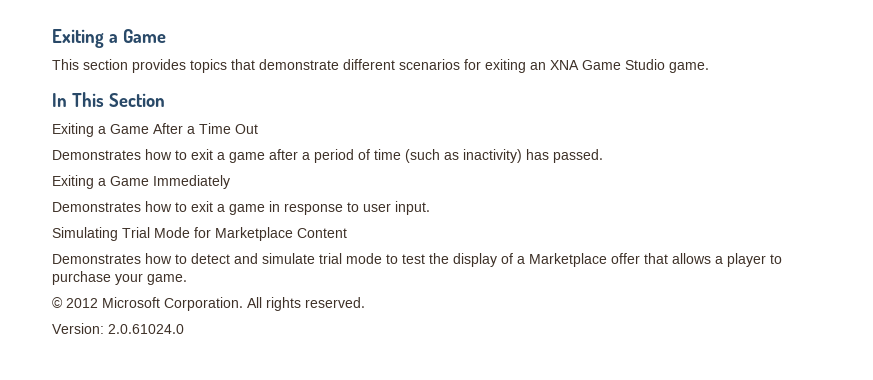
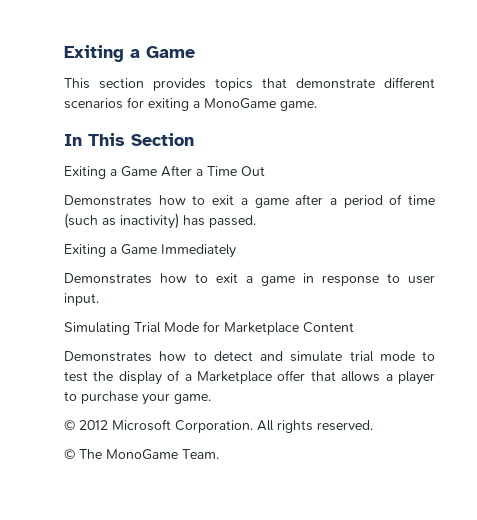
- This section provides topics that demonstrate different scenarios for exiting an XNA Game Studio game.
+ This section provides topics that demonstrate different scenarios for exiting a MonoGame game.
- Version: 2.0.61024.0
+ © The MonoGame Team.

